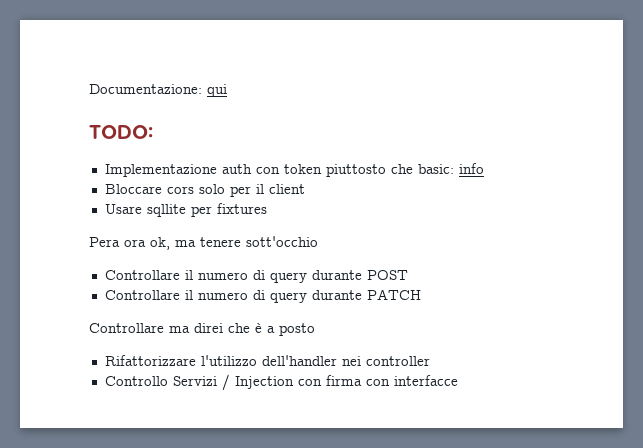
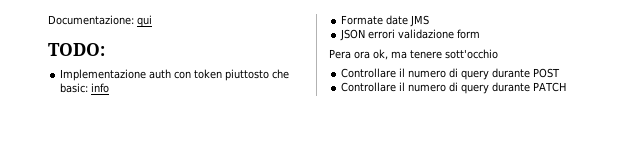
- Bloccare cors solo per il client
- Usare sqllite per fixtures
+ Formate date JMS
+ JSON errori validazione form
- Controllare ma direi che è a posto
- Rifattorizzare l'utilizzo dell'handler nei controller
- Controllo Servizi / Injection con firma con interfacce

